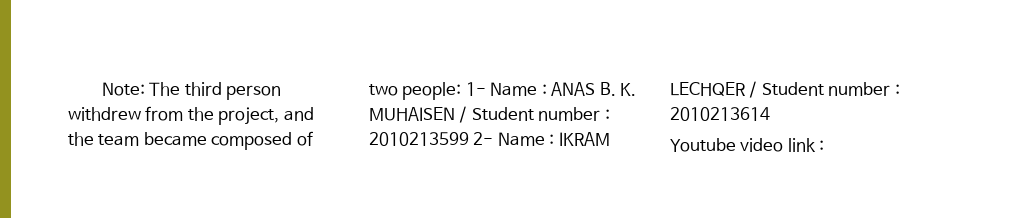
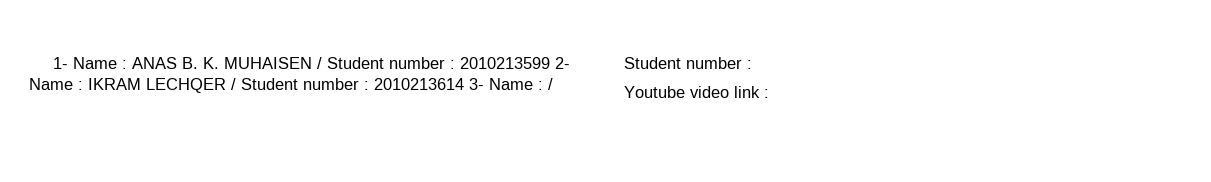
- Note: The third person withdrew from the project, and the team became composed of two people: 1- Name : ANAS B. K. MUHAISEN / Student number : 2010213599 2- Name : IKRAM LECHQER / Student number : 2010213614
+ 1- Name : ANAS B. K. MUHAISEN / Student number : 2010213599 2- Name : IKRAM LECHQER / Student number : 2010213614 3- Name : / Student number :

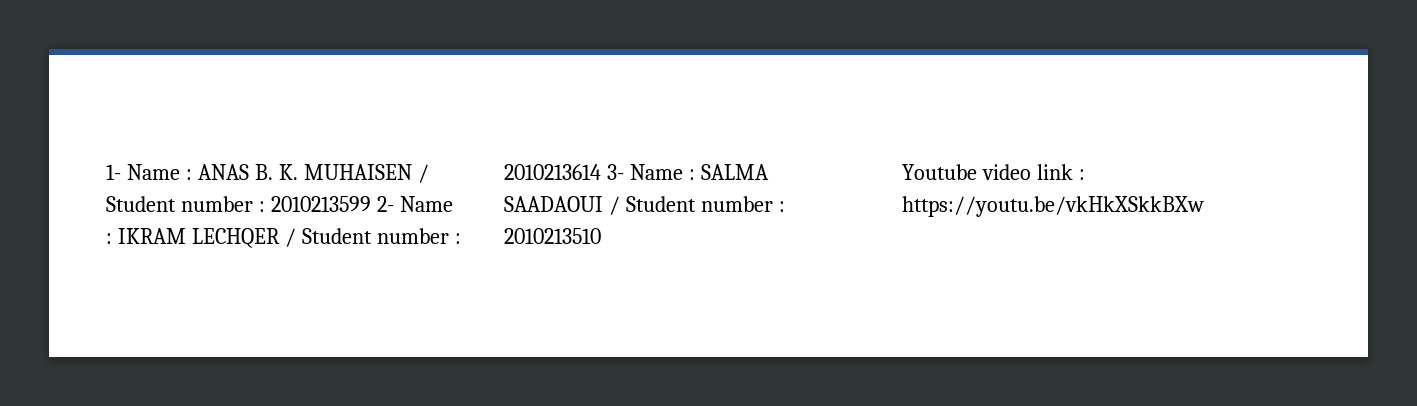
- 1- Name : ANAS B. K. MUHAISEN / Student number : 2010213599 2- Name : IKRAM LECHQER / Student number : 2010213614 3- Name : / Student number :
+ 1- Name : ANAS B. K. MUHAISEN / Student number : 2010213599 2- Name : IKRAM LECHQER / Student number : 2010213614 3- Name : SALMA SAADAOUI / Student number : 2010213510
- Youtube video link :
+ Youtube video link : https://youtu.be/vkHkXSkkBXw

